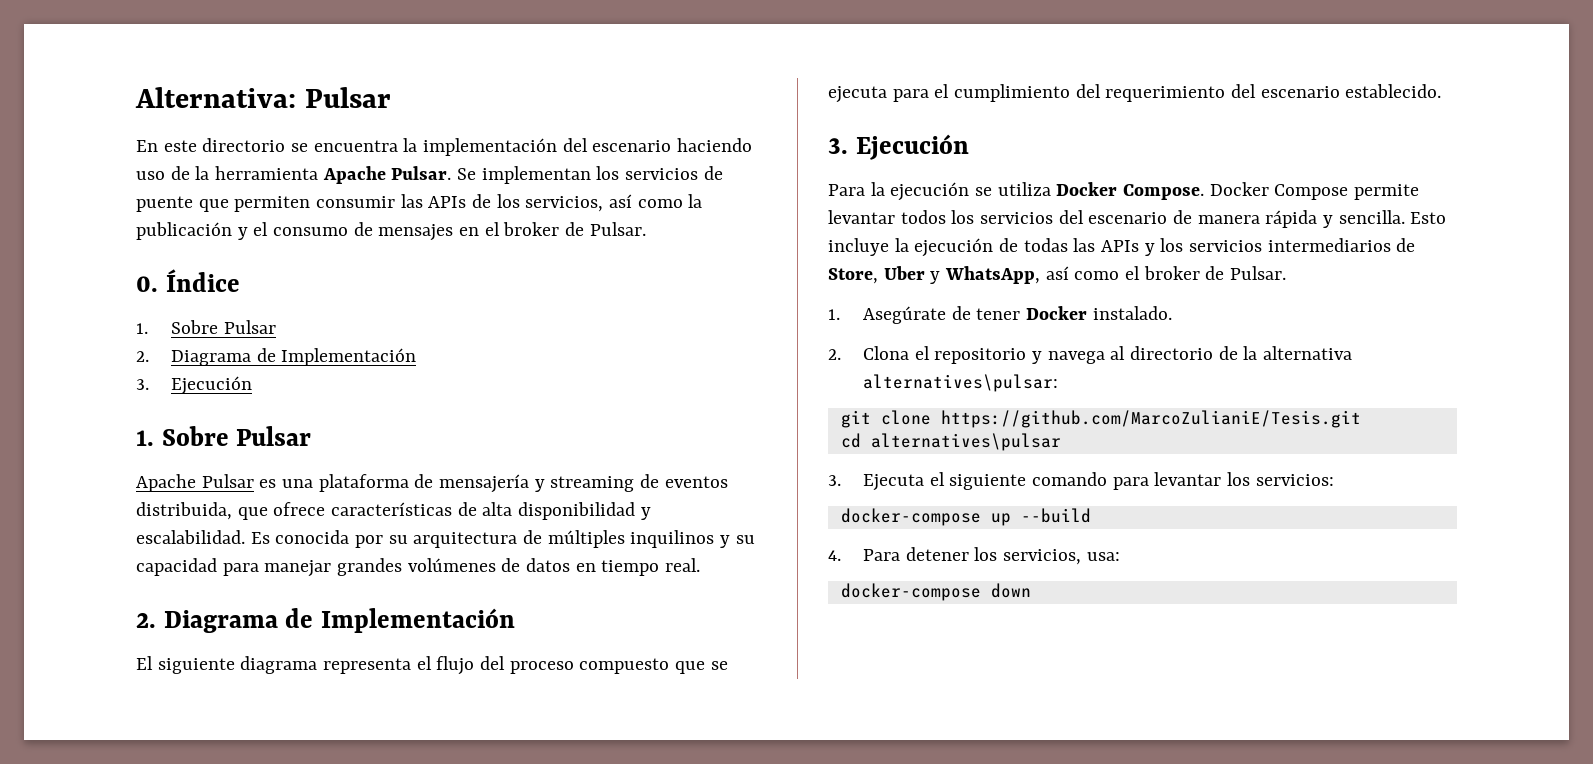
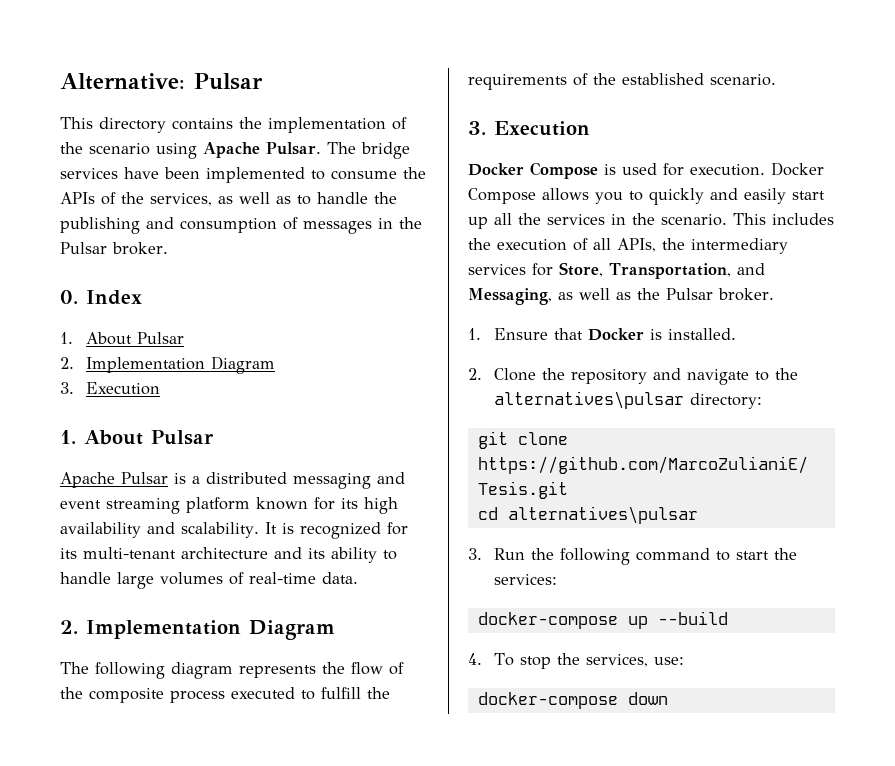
- Alternativa: Pulsar
- En este directorio se encuentra la implementación del escenario haciendo uso de la herramienta Apache Pulsar. Se implementan los servicios de puente que permiten consumir las APIs de los servicios, así como la publicación y el consumo de mensajes en el broker de Pulsar.
+ Alternative: Pulsar
+ This directory contains the implementation of the scenario using Apache Pulsar. The bridge services have been implemented to consume the APIs of the services, as well as to handle the publishing and consumption of messages in the Pulsar broker.
- 0. Índice
- 1. Sobre Pulsar
- 2. Diagrama de Implementación
- 3. Ejecución
- 1. Sobre Pulsar
+ 0. Index
+ 1. About Pulsar
+ 2. Implementation Diagram
+ 3. Execution
+ 1. About Pulsar
- Apache Pulsar es una plataforma de mensajería y streaming de eventos distribuida, que ofrece características de alta disponibilidad y escalabilidad. Es conocida por su arquitectura de múltiples inquilinos y su capacidad para manejar grandes volúmenes de datos en tiempo real.
- 2. Diagrama de Implementación
- El siguiente diagrama representa el flujo del proceso compuesto que se ejecuta para el cumplimiento del requerimiento del escenario establecido.
- 3. Ejecución
- Para la ejecución se utiliza Docker Compose. Docker Compose permite levantar todos los servicios del escenario de manera rápida y sencilla. Esto incluye la ejecución de todas las APIs y los servicios intermediarios de Store, Uber y WhatsApp, así como el broker de Pulsar.
- 1. Asegúrate de tener Docker instalado.
- 2. Clona el repositorio y navega al directorio de la alternativa alternatives\pulsar:
+ Apache Pulsar is a distributed messaging and event streaming platform known for its high availability and scalability. It is recognized for its multi-tenant architecture and its ability to handle large volumes of real-time data.
+ 2. Implementation Diagram
+ The following diagram represents the flow of the composite process executed to fulfill the requirements of the established scenario.
+ 3. Execution
+ Docker Compose is used for execution. Docker Compose allows you to quickly and easily start up all the services in the scenario. This includes the execution of all APIs, the intermediary services for Store, Transportation, and Messaging, as well as the Pulsar broker.
+ 1. Ensure that Docker is installed.
+ 2. Clone the repository and navigate to the alternatives\pulsar directory:
- 3. Ejecuta el siguiente comando para levantar los servicios:
+ 3. Run the following command to start the services:
- 4. Para detener los servicios, usa:
+ 4. To stop the services, use:

